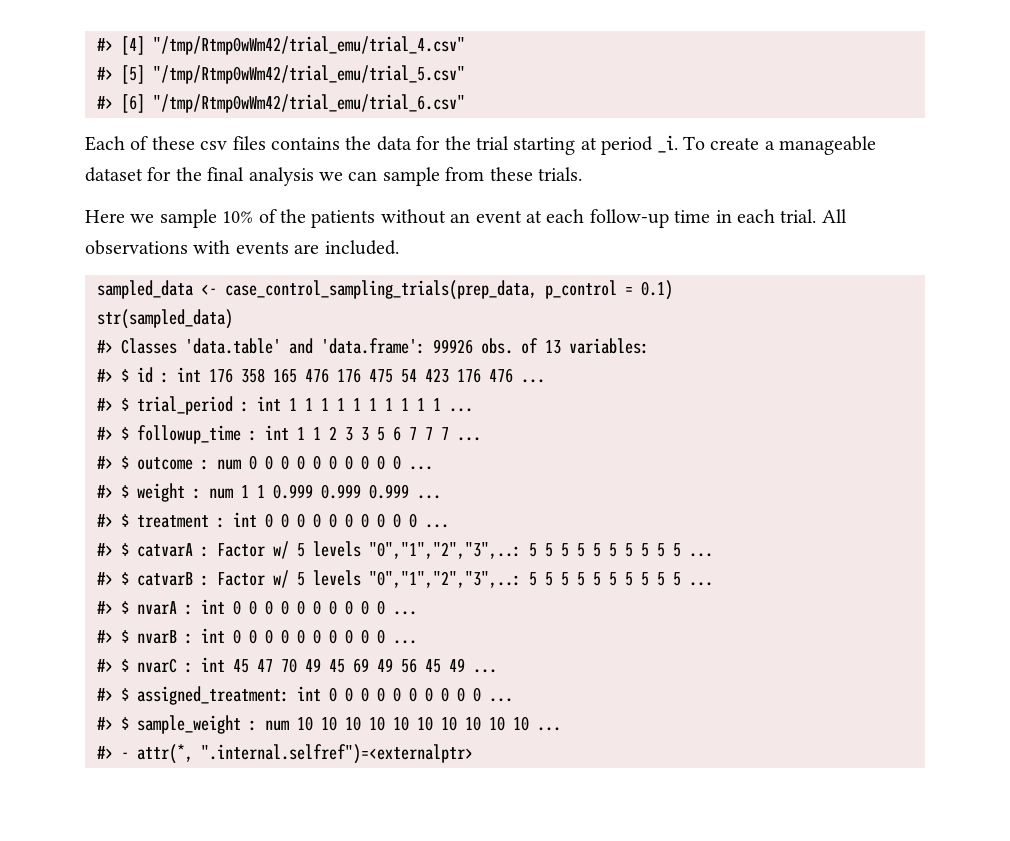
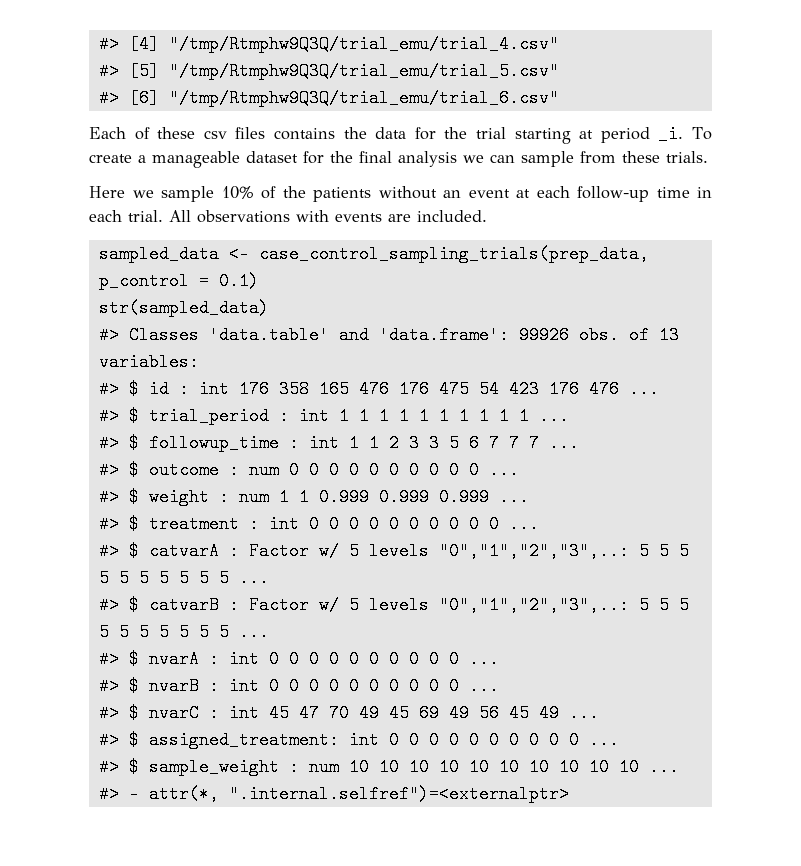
- #> [4] "/tmp/Rtmp0wWm42/trial_emu/trial_4.csv"
+ #> [4] "/tmp/Rtmphw9Q3Q/trial_emu/trial_4.csv"
- #> [5] "/tmp/Rtmp0wWm42/trial_emu/trial_5.csv"
+ #> [5] "/tmp/Rtmphw9Q3Q/trial_emu/trial_5.csv"
- #> [6] "/tmp/Rtmp0wWm42/trial_emu/trial_6.csv"
+ #> [6] "/tmp/Rtmphw9Q3Q/trial_emu/trial_6.csv"

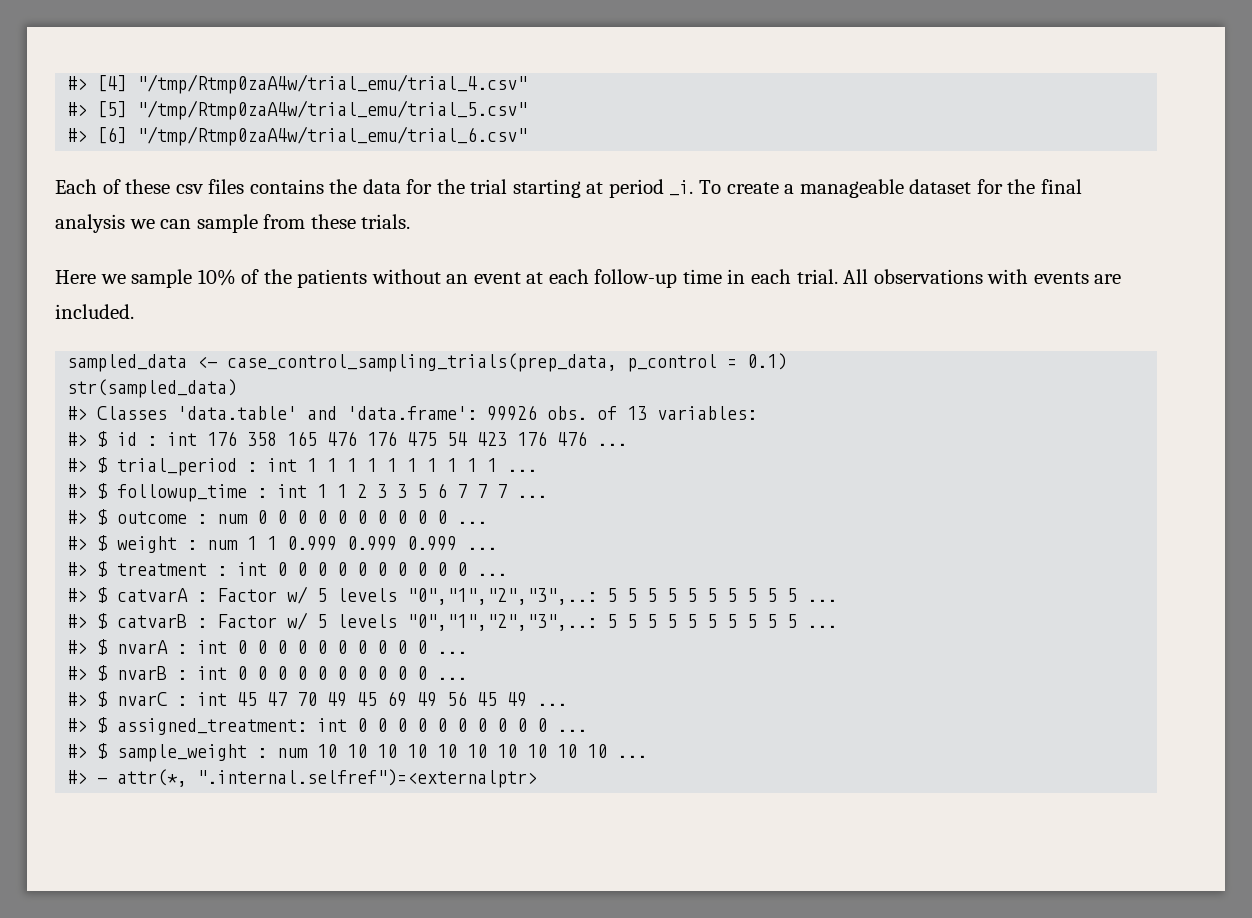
- #> [4] "/tmp/Rtmphw9Q3Q/trial_emu/trial_4.csv"
+ #> [4] "/tmp/Rtmp0zaA4w/trial_emu/trial_4.csv"
- #> [5] "/tmp/Rtmphw9Q3Q/trial_emu/trial_5.csv"
+ #> [5] "/tmp/Rtmp0zaA4w/trial_emu/trial_5.csv"
- #> [6] "/tmp/Rtmphw9Q3Q/trial_emu/trial_6.csv"
+ #> [6] "/tmp/Rtmp0zaA4w/trial_emu/trial_6.csv"

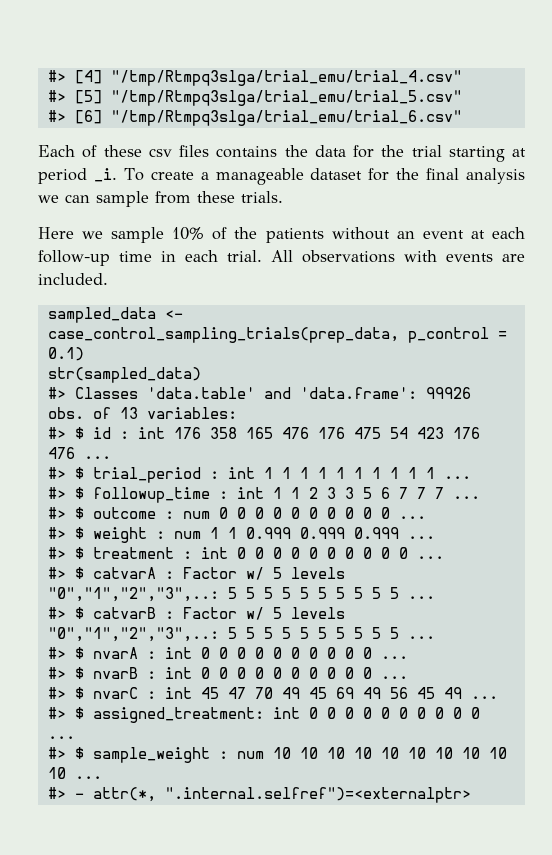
- #> [4] "/tmp/Rtmp0zaA4w/trial_emu/trial_4.csv"
+ #> [4] "/tmp/Rtmpq3slga/trial_emu/trial_4.csv"
- #> [5] "/tmp/Rtmp0zaA4w/trial_emu/trial_5.csv"
+ #> [5] "/tmp/Rtmpq3slga/trial_emu/trial_5.csv"
- #> [6] "/tmp/Rtmp0zaA4w/trial_emu/trial_6.csv"
+ #> [6] "/tmp/Rtmpq3slga/trial_emu/trial_6.csv"

